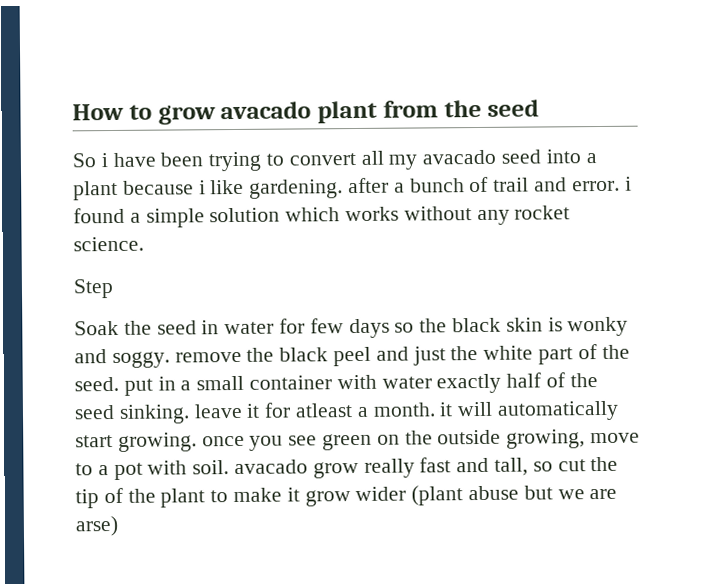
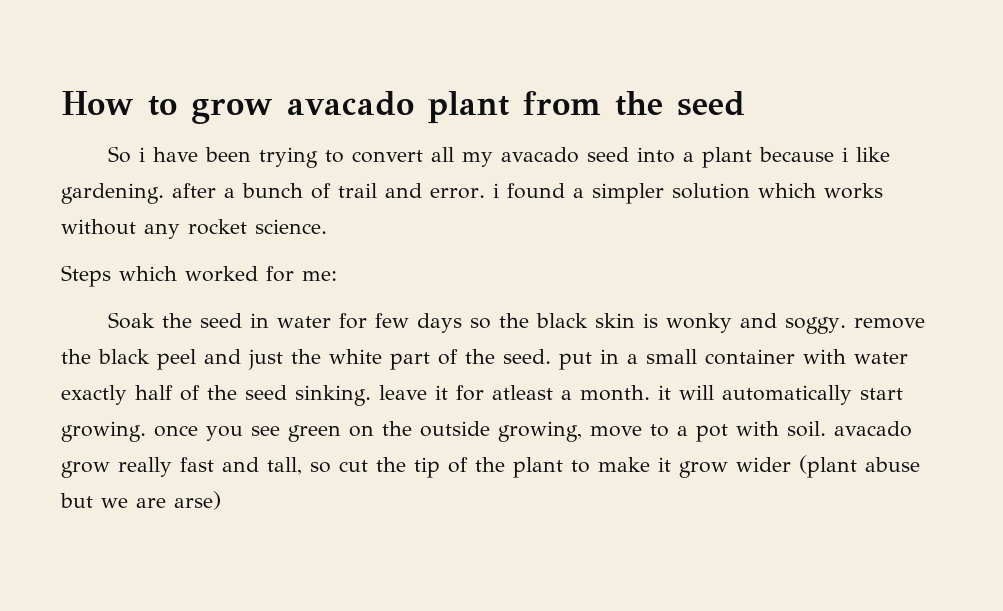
- So i have been trying to convert all my avacado seed into a plant because i like gardening. after a bunch of trail and error. i found a simple solution which works without any rocket science.
+ So i have been trying to convert all my avacado seed into a plant because i like gardening. after a bunch of trail and error. i found a simpler solution which works without any rocket science.
- Step
+ Steps which worked for me:

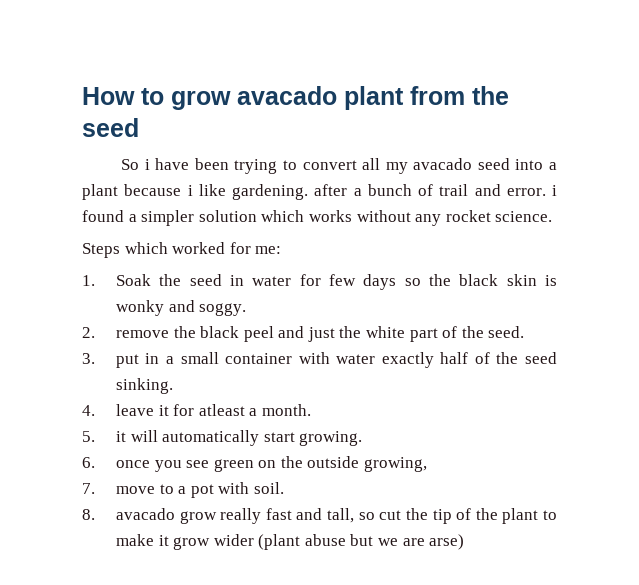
- Soak the seed in water for few days so the black skin is wonky and soggy. remove the black peel and just the white part of the seed. put in a small container with water exactly half of the seed sinking. leave it for atleast a month. it will automatically start growing. once you see green on the outside growing, move to a pot with soil. avacado grow really fast and tall, so cut the tip of the plant to make it grow wider (plant abuse but we are arse)
+ 1. Soak the seed in water for few days so the black skin is wonky and soggy.
+ 2. remove the black peel and just the white part of the seed.
+ 3. put in a small container with water exactly half of the seed sinking.
+ 4. leave it for atleast a month.
+ 5. it will automatically start growing.
+ 6. once you see green on the outside growing,
+ 7. move to a pot with soil.
+ 8. avacado grow really fast and tall, so cut the tip of the plant to make it grow wider (plant abuse but we are arse)

